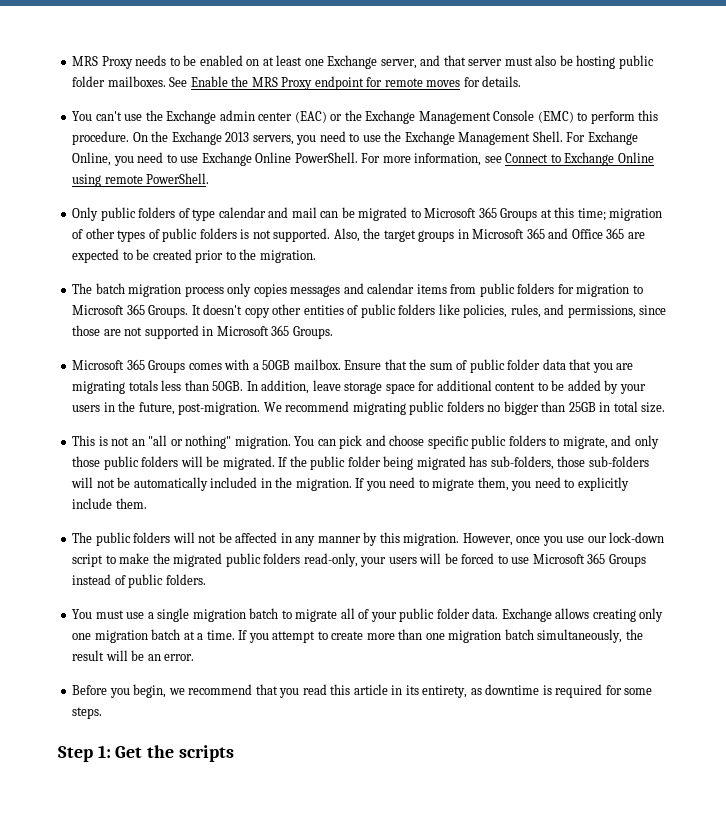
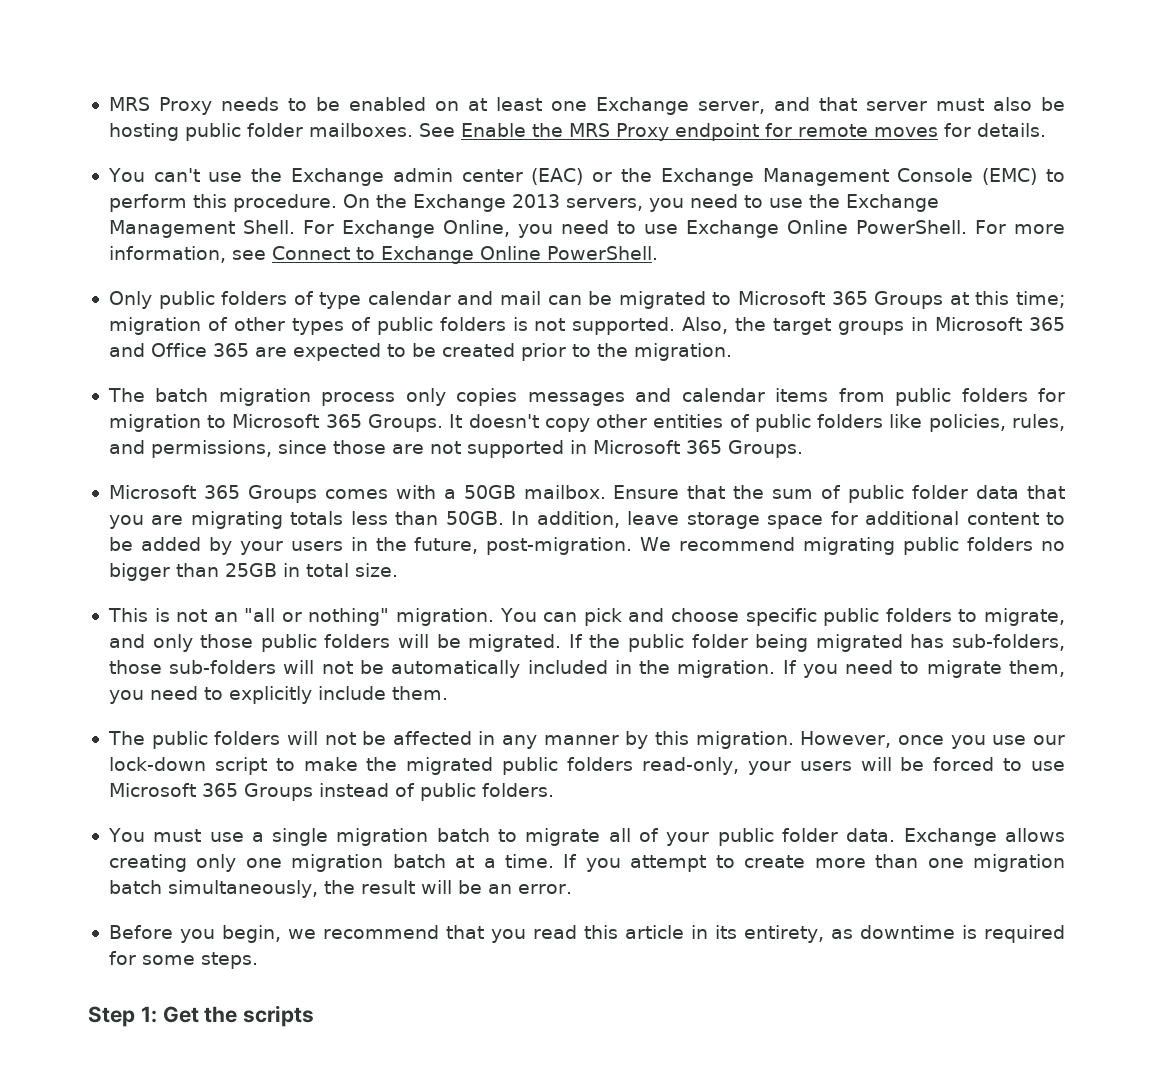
- For more information, see Connect to Exchange Online using remote PowerShell.
+ For more information, see Connect to Exchange Online PowerShell.

